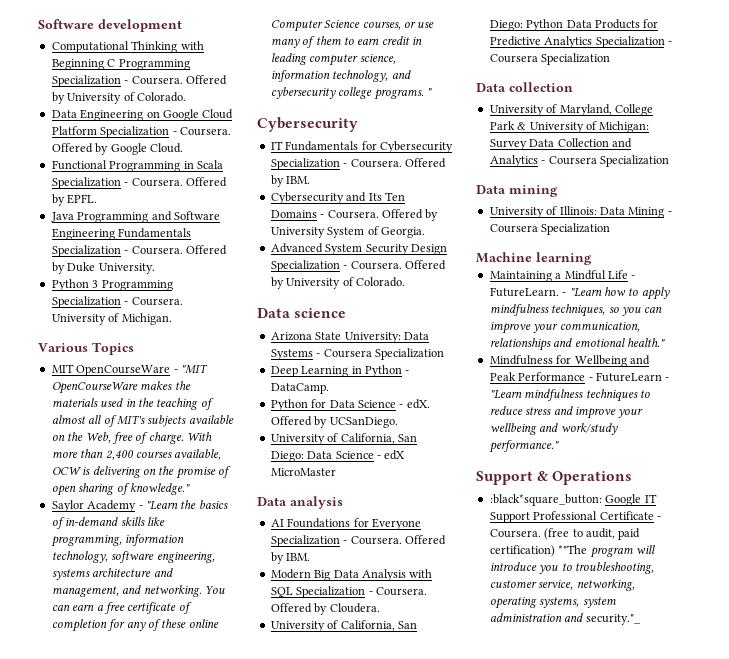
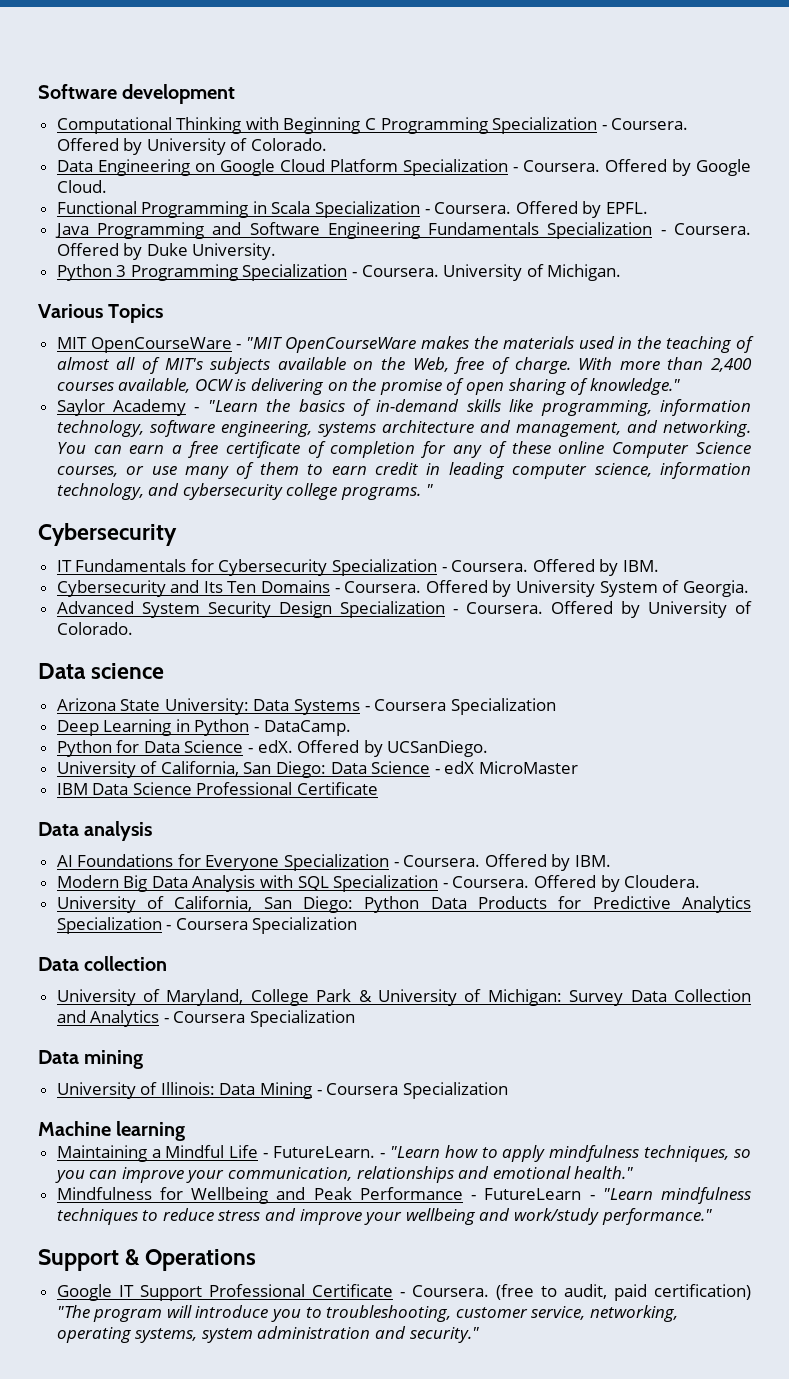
+ IBM Data Science Professional Certificate
- :black*square_button: Google IT Support Professional Certificate - Coursera.
+ Google IT Support Professional Certificate - Coursera.
- (free to audit, paid certification) *"The program will introduce you to troubleshooting, customer service, networking, operating systems, system administration and security."_
+ (free to audit, paid certification) "The program will introduce you to troubleshooting, customer service, networking, operating systems, system administration and security."

